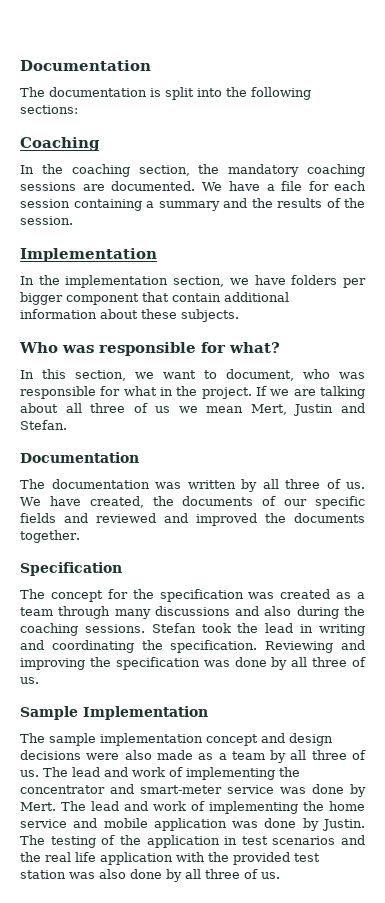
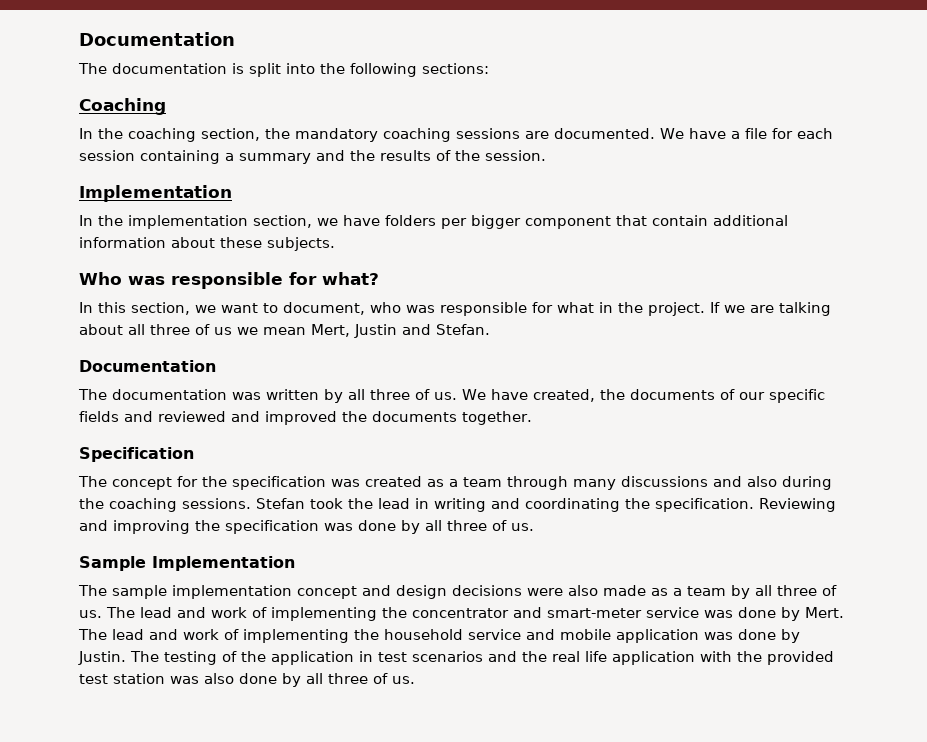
- The lead and work of implementing the home service and mobile application was done by Justin.
+ The lead and work of implementing the household service and mobile application was done by Justin.

